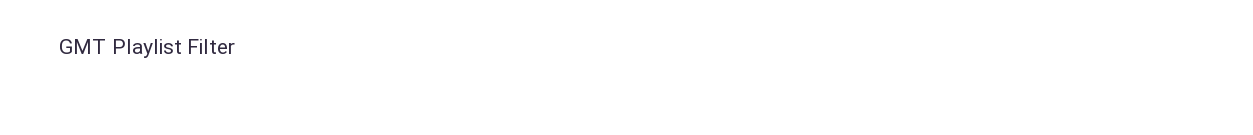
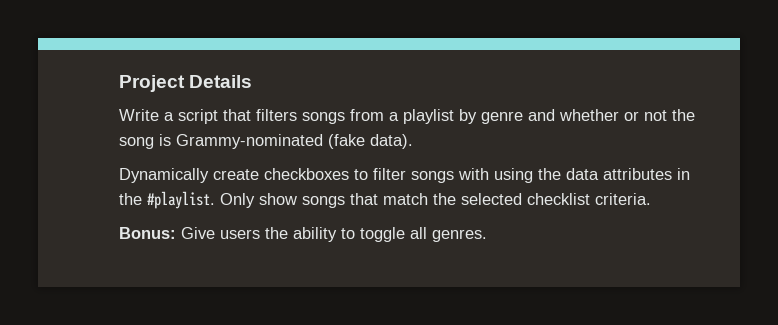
- GMT Playlist Filter
+ Project Details
+ Write a script that filters songs from a playlist by genre and whether or not the song is Grammy-nominated (fake data).
+ Dynamically create checkboxes to filter songs with using the data attributes in the #playlist. Only show songs that match the selected checklist criteria.
+ Bonus: Give users the ability to toggle all genres.

